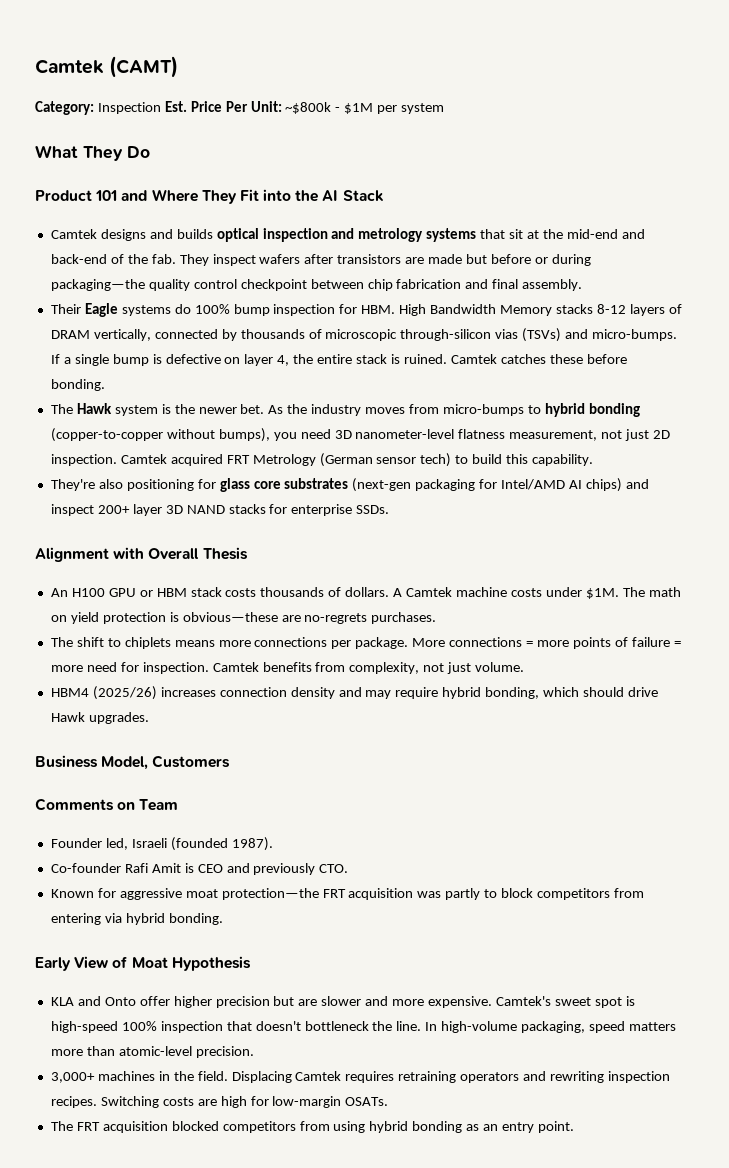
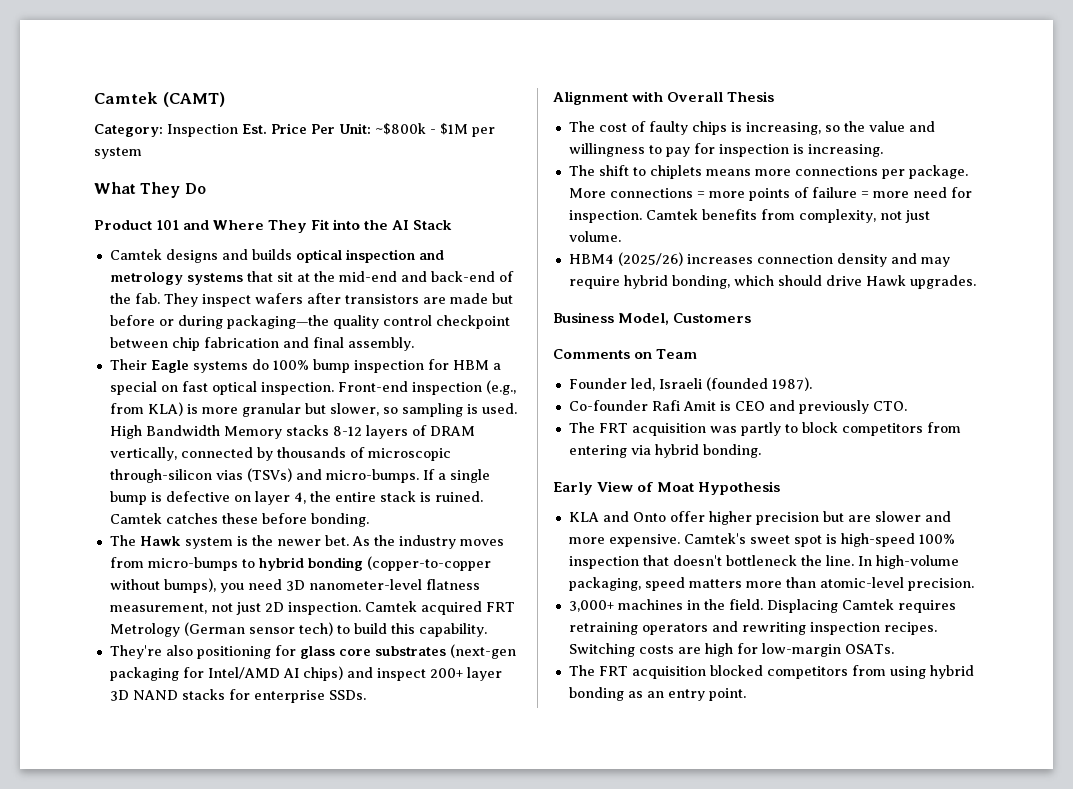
- Their Eagle systems do 100% bump inspection for HBM. High Bandwidth Memory stacks 8-12 layers of DRAM vertically, connected by thousands of microscopic through-silicon vias (TSVs) and micro-bumps.
+ Their Eagle systems do 100% bump inspection for HBM a special on fast optical inspection. Front-end inspection (e.g., from KLA) is more granular but slower, so sampling is used. High Bandwidth Memory stacks 8-12 layers of DRAM vertically, connected by thousands of microscopic through-silicon vias (TSVs) and micro-bumps.
- An H100 GPU or HBM stack costs thousands of dollars. A Camtek machine costs under $1M. The math on yield protection is obvious—these are no-regrets purchases.
+ The cost of faulty chips is increasing, so the value and willingness to pay for inspection is increasing.
- Known for aggressive moat protection—the FRT acquisition was partly to block competitors from entering via hybrid bonding.
+ The FRT acquisition was partly to block competitors from entering via hybrid bonding.

